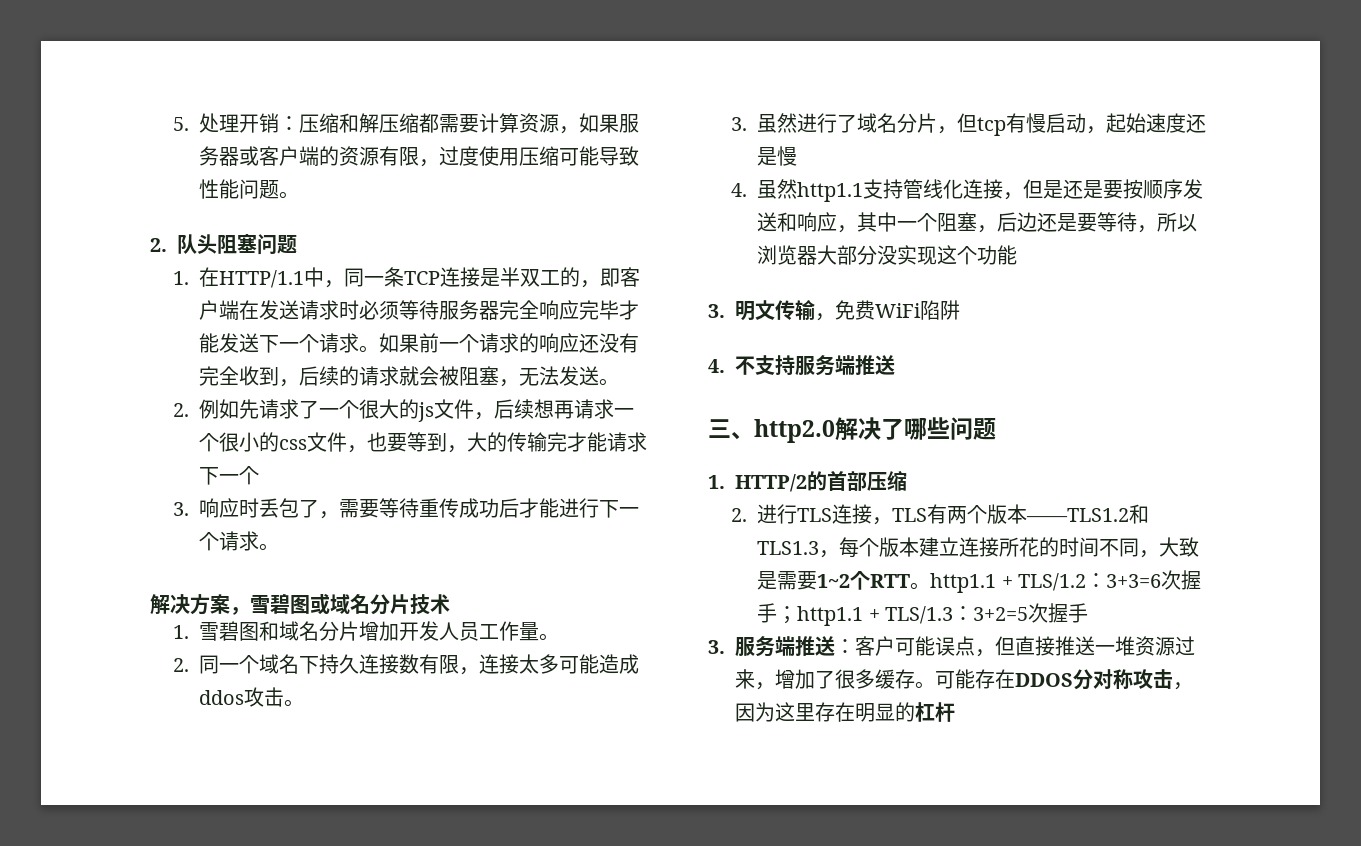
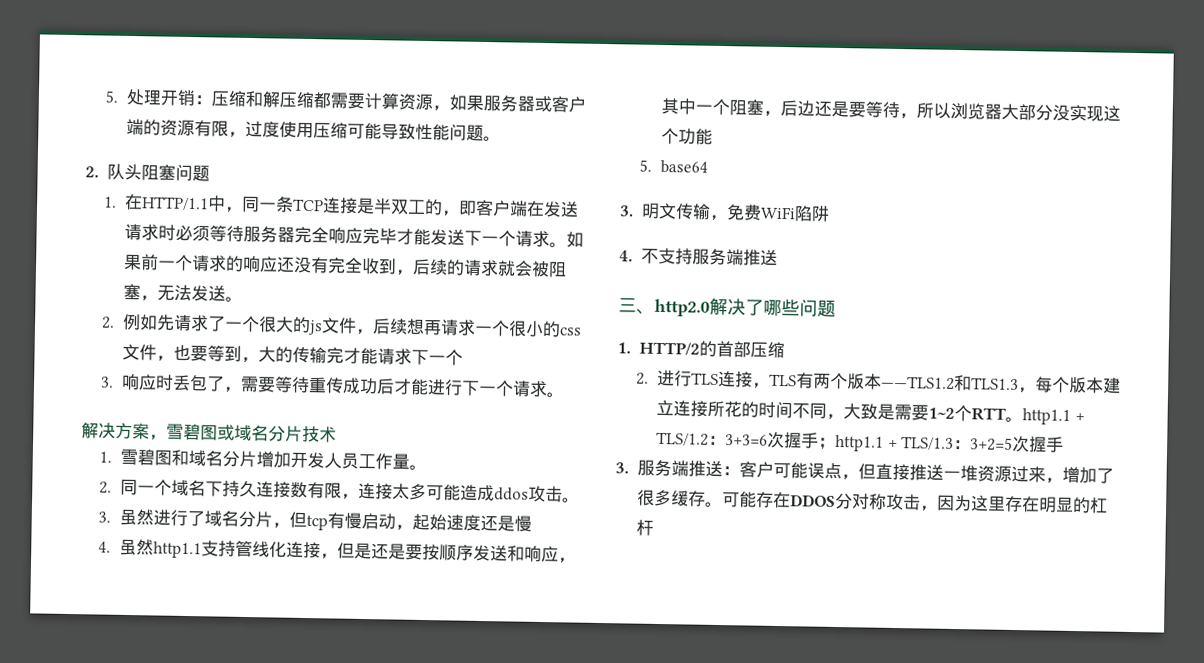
+ 5. base64

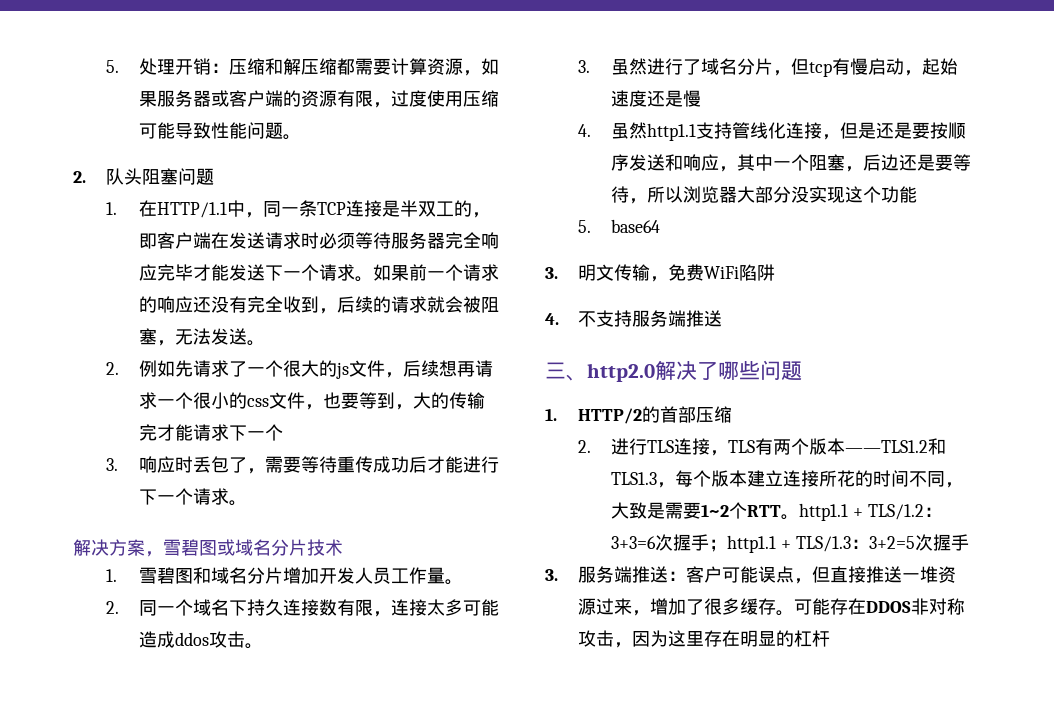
- 可能存在DDOS分对称攻击，因为这里存在明显的杠杆
+ 可能存在DDOS非对称攻击，因为这里存在明显的杠杆

